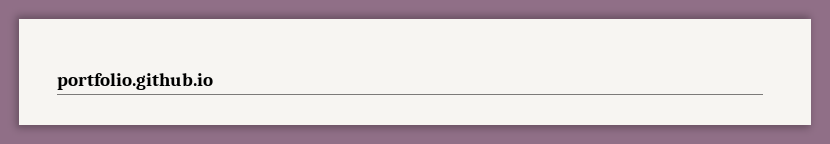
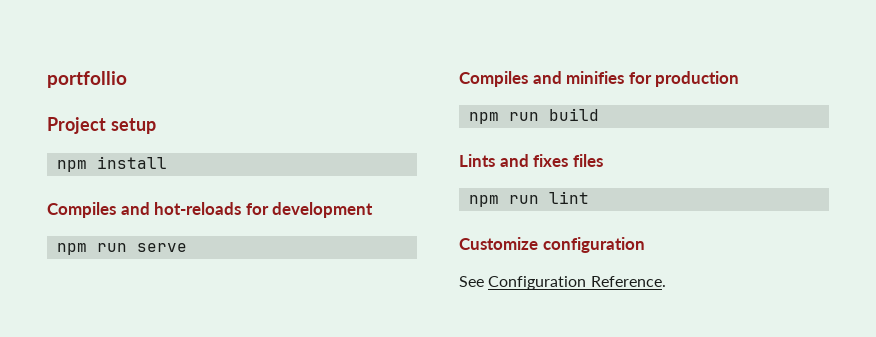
- portfolio.github.io
+ portfollio
+ Project setup
+ npm install
+ Compiles and hot-reloads for development
+ npm run serve
+ Compiles and minifies for production
+ npm run build
+ Lints and fixes files
+ npm run lint
+ Customize configuration
+ See Configuration Reference.

